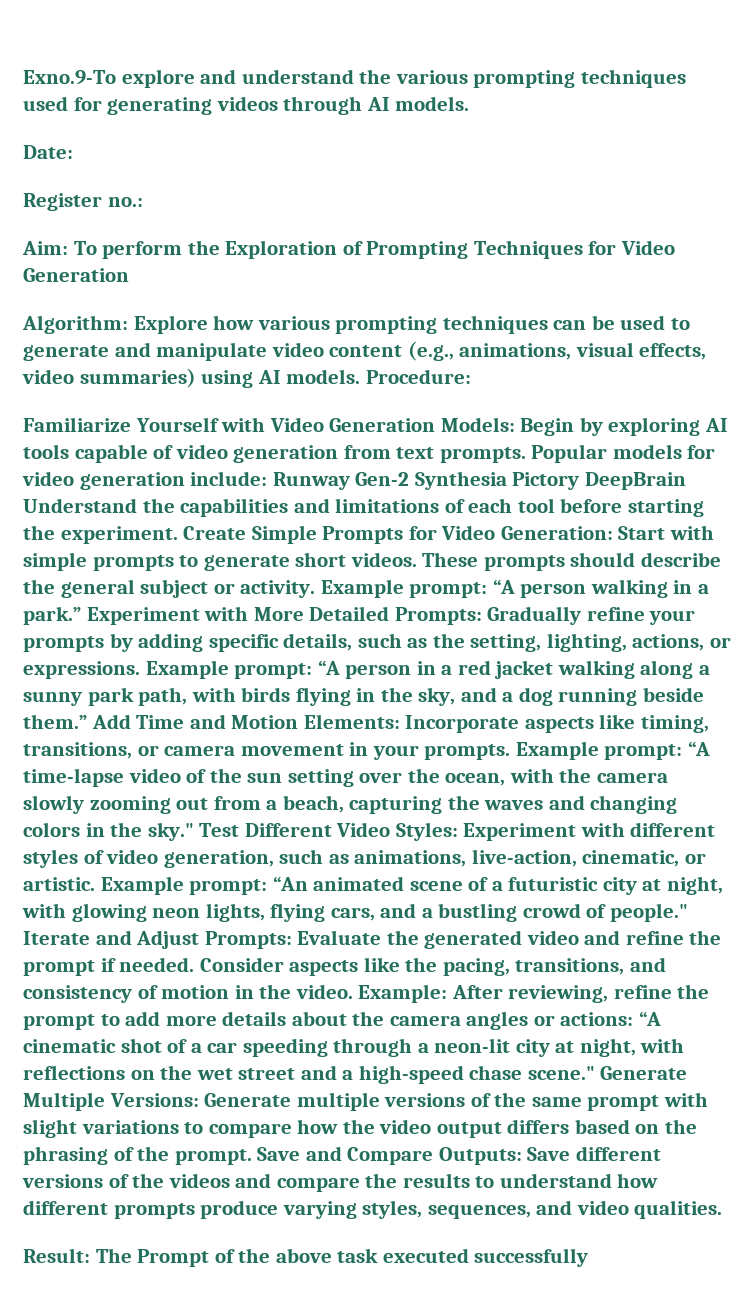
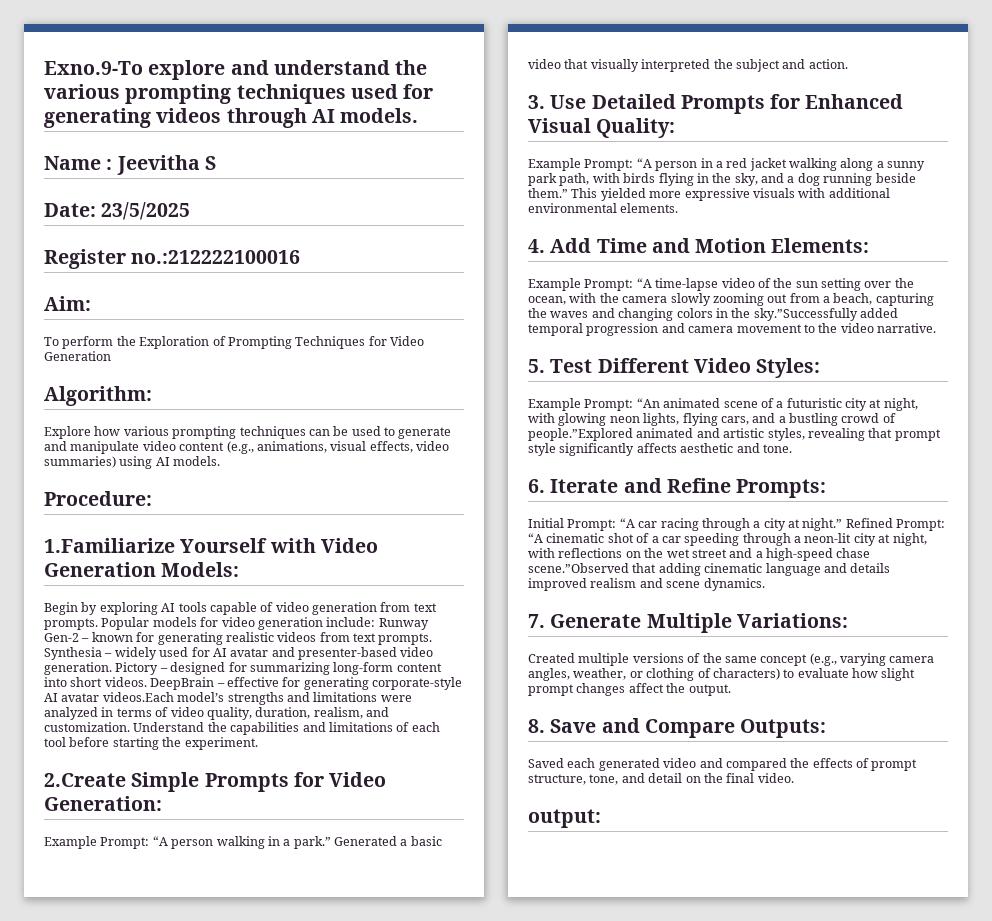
+ Name : Jeevitha S
- Date:
+ Date: 23/5/2025
- Register no.:
+ Register no.:212222100016
- Aim: To perform the Exploration of Prompting Techniques for Video Generation
+ Aim:
+ To perform the Exploration of Prompting Techniques for Video Generation
- Algorithm: Explore how various prompting techniques can be used to generate and manipulate video content (e.g., animations, visual effects, video summaries) using AI models. Procedure:
+ Algorithm:
+ Explore how various prompting techniques can be used to generate and manipulate video content (e.g., animations, visual effects, video summaries) using AI models.
+ Procedure:
- Familiarize Yourself with Video Generation Models: Begin by exploring AI tools capable of video generation from text prompts.
+ 1.Familiarize Yourself with Video Generation Models:
+ Begin by exploring AI tools capable of video generation from text prompts.
- Popular models for video generation include: Runway Gen-2 Synthesia Pictory DeepBrain Understand the capabilities and limitations of each tool before starting the experiment. Create Simple Prompts for Video Generation: Start with simple prompts to generate short videos. These prompts should describe the general subject or activity. Example prompt: “A person walking in a park.”
+ Popular models for video generation include: Runway Gen-2 – known for generating realistic videos from text prompts. Synthesia – widely used for AI avatar and presenter-based video generation. Pictory – designed for summarizing long-form content into short videos. DeepBrain – effective for generating corporate-style AI avatar videos.Each model’s strengths and limitations were analyzed in terms of video quality, duration, realism, and customization. Understand the capabilities and limitations of each tool before starting the experiment.
+ 2.Create Simple Prompts for Video Generation:
+ Example Prompt: “A person walking in a park.”
- Experiment with More Detailed Prompts: Gradually refine your prompts by adding specific details, such as the setting, lighting, actions, or expressions. Example prompt: “A person in a red jacket walking along a sunny park path, with birds flying in the sky, and a dog running beside them.”
+ Generated a basic video that visually interpreted the subject and action.
+ 3. Use Detailed Prompts for Enhanced Visual Quality:
+ Example Prompt: “A person in a red jacket walking along a sunny park path, with birds flying in the sky, and a dog running beside them.”
- Add Time and Motion Elements: Incorporate aspects like timing, transitions, or camera movement in your prompts. Example prompt:
+ This yielded more expressive visuals with additional environmental elements.
+ 4. Add Time and Motion Elements:
+ Example Prompt:
- “A time-lapse video of the sun setting over the ocean, with the camera slowly zooming out from a beach, capturing the waves and changing colors in the sky." Test Different Video Styles: Experiment with different styles of video generation, such as animations, live-action, cinematic, or artistic. Example prompt:
+ “A time-lapse video of the sun setting over the ocean, with the camera slowly zooming out from a beach, capturing the waves and changing colors in the sky.”Successfully added temporal progression and camera movement to the video narrative.
+ 5. Test Different Video Styles:
+ Example Prompt:
- “An animated scene of a futuristic city at night, with glowing neon lights, flying cars, and a bustling crowd of people." Iterate and Adjust Prompts: Evaluate the generated video and refine the prompt if needed. Consider aspects like the pacing, transitions, and consistency of motion in the video. Example: After reviewing, refine the prompt to add more details about the camera angles or actions:
+ “An animated scene of a futuristic city at night, with glowing neon lights, flying cars, and a bustling crowd of people.”Explored animated and artistic styles, revealing that prompt style significantly affects aesthetic and tone.
+ 6. Iterate and Refine Prompts:
+ Initial Prompt: “A car racing through a city at night.” Refined Prompt:
- “A cinematic shot of a car speeding through a neon-lit city at night, with reflections on the wet street and a high-speed chase scene." Generate Multiple Versions: Generate multiple versions of the same prompt with slight variations to compare how the video output differs based on the phrasing of the prompt. Save and Compare Outputs: Save different versions of the videos and compare the results to understand how different prompts produce varying styles, sequences, and video qualities.
- Result: The Prompt of the above task executed successfully
+ “A cinematic shot of a car speeding through a neon-lit city at night, with reflections on the wet street and a high-speed chase scene.”Observed that adding cinematic language and details improved realism and scene dynamics.
+ 7. Generate Multiple Variations:
+ Created multiple versions of the same concept (e.g., varying camera angles, weather, or clothing of characters) to evaluate how slight prompt changes affect the output.
+ 8. Save and Compare Outputs:
+ Saved each generated video and compared the effects of prompt structure, tone, and detail on the final video.
+ output:

